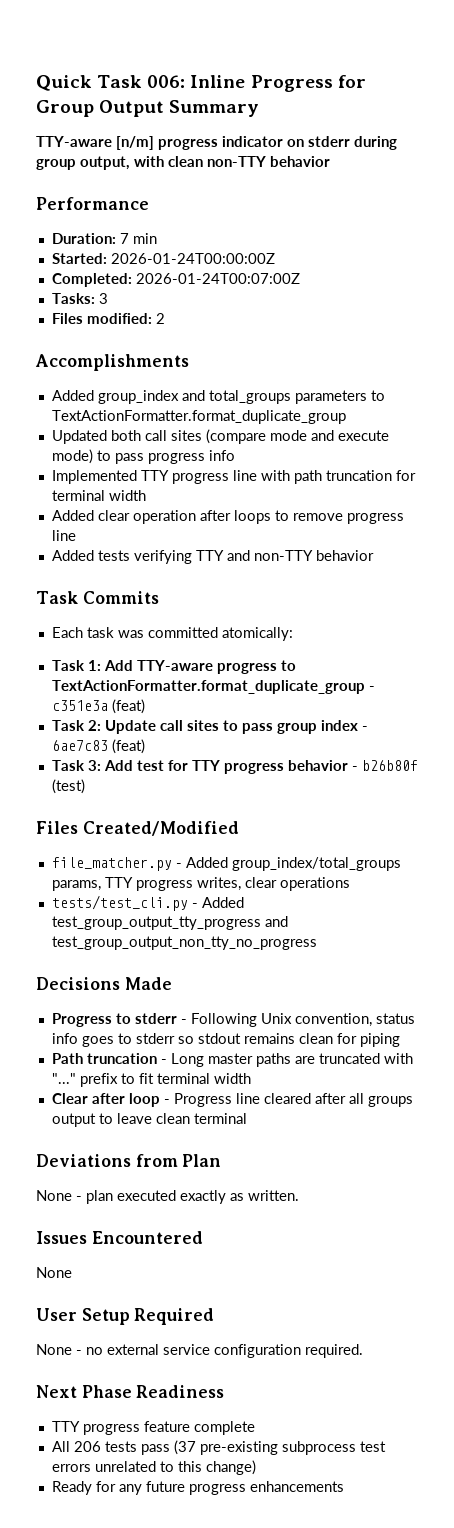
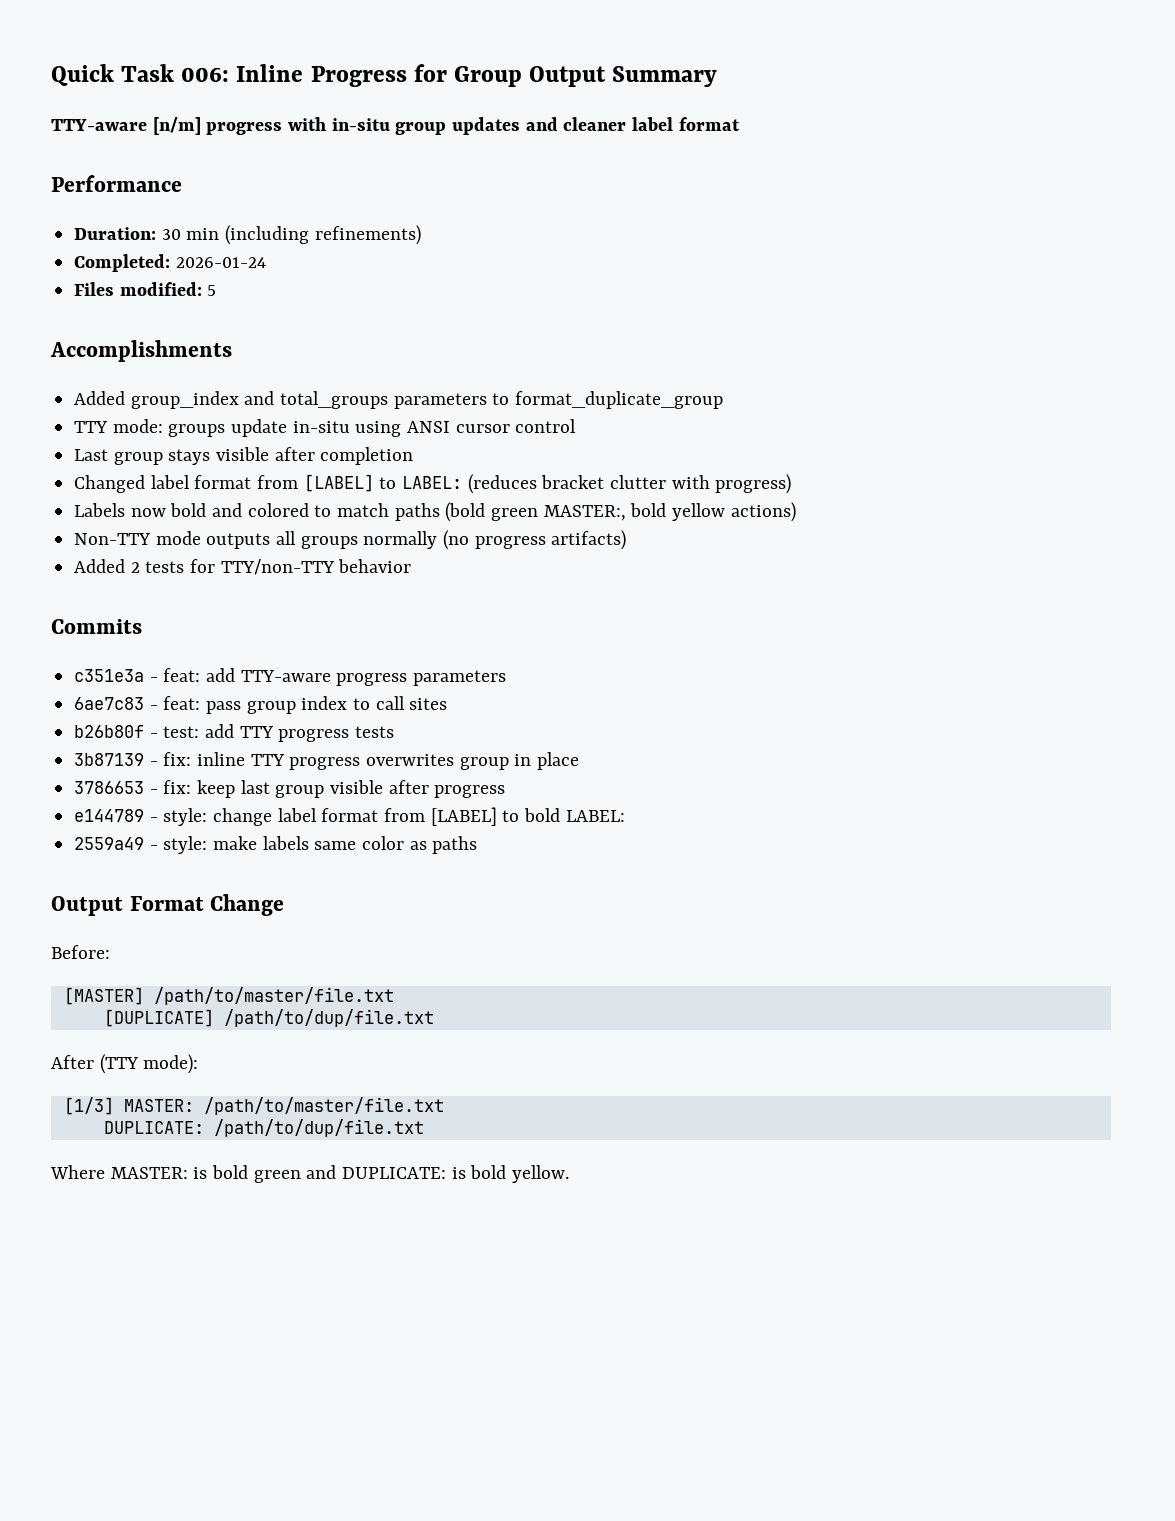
- TTY-aware [n/m] progress indicator on stderr during group output, with clean non-TTY behavior
+ TTY-aware [n/m] progress with in-situ group updates and cleaner label format
- Duration: 7 min
- Started: 2026-01-24T00:00:00Z
+ Duration: 30 min (including refinements)
- Completed: 2026-01-24T00:07:00Z
- Tasks: 3
+ Completed: 2026-01-24
- Files modified: 2
+ Files modified: 5
- Added group_index and total_groups parameters to TextActionFormatter.format_duplicate_group
- Updated both call sites (compare mode and execute mode) to pass progress info
- Implemented TTY progress line with path truncation for terminal width
- Added clear operation after loops to remove progress line
- Added tests verifying TTY and non-TTY behavior
- Task Commits
+ Added group_index and total_groups parameters to format_duplicate_group
+ TTY mode: groups update in-situ using ANSI cursor control
+ Last group stays visible after completion
+ Changed label format from [LABEL] to LABEL: (reduces bracket clutter with progress)
+ Labels now bold and colored to match paths (bold green MASTER:, bold yellow actions)
+ Non-TTY mode outputs all groups normally (no progress artifacts)
+ Added 2 tests for TTY/non-TTY behavior
+ Commits
- Each task was committed atomically:
- Task 1: Add TTY-aware progress to TextActionFormatter.format_duplicate_group - c351e3a (feat)
- Task 2: Update call sites to pass group index - 6ae7c83 (feat)
- Task 3: Add test for TTY progress behavior - b26b80f (test)
- Files Created/Modified
- file_matcher.py - Added group_index/total_groups params, TTY progress writes, clear operations
- tests/test_cli.py - Added test_group_output_tty_progress and test_group_output_non_tty_no_progress
- Decisions Made
- Progress to stderr - Following Unix convention, status info goes to stderr so stdout remains clean for piping
- Path truncation - Long master paths are truncated with "..." prefix to fit terminal width
- Clear after loop - Progress line cleared after all groups output to leave clean terminal
- Deviations from Plan
- None - plan executed exactly as written.
- Issues Encountered
- None
- User Setup Required
- None - no external service configuration required.
- Next Phase Readiness
- TTY progress feature complete
- All 206 tests pass (37 pre-existing subprocess test errors unrelated to this change)
- Ready for any future progress enhancements
+ c351e3a - feat: add TTY-aware progress parameters
+ 6ae7c83 - feat: pass group index to call sites
+ b26b80f - test: add TTY progress tests
+ 3b87139 - fix: inline TTY progress overwrites group in place
+ 3786653 - fix: keep last group visible after progress
+ e144789 - style: change label format from [LABEL] to bold LABEL:
+ 2559a49 - style: make labels same color as paths
+ Output Format Change
+ Before:
+ [MASTER] /path/to/master/file.txt
+ [DUPLICATE] /path/to/dup/file.txt
+ After (TTY mode):
+ [1/3] MASTER: /path/to/master/file.txt
+ DUPLICATE: /path/to/dup/file.txt
+ Where MASTER: is bold green and DUPLICATE: is bold yellow.

